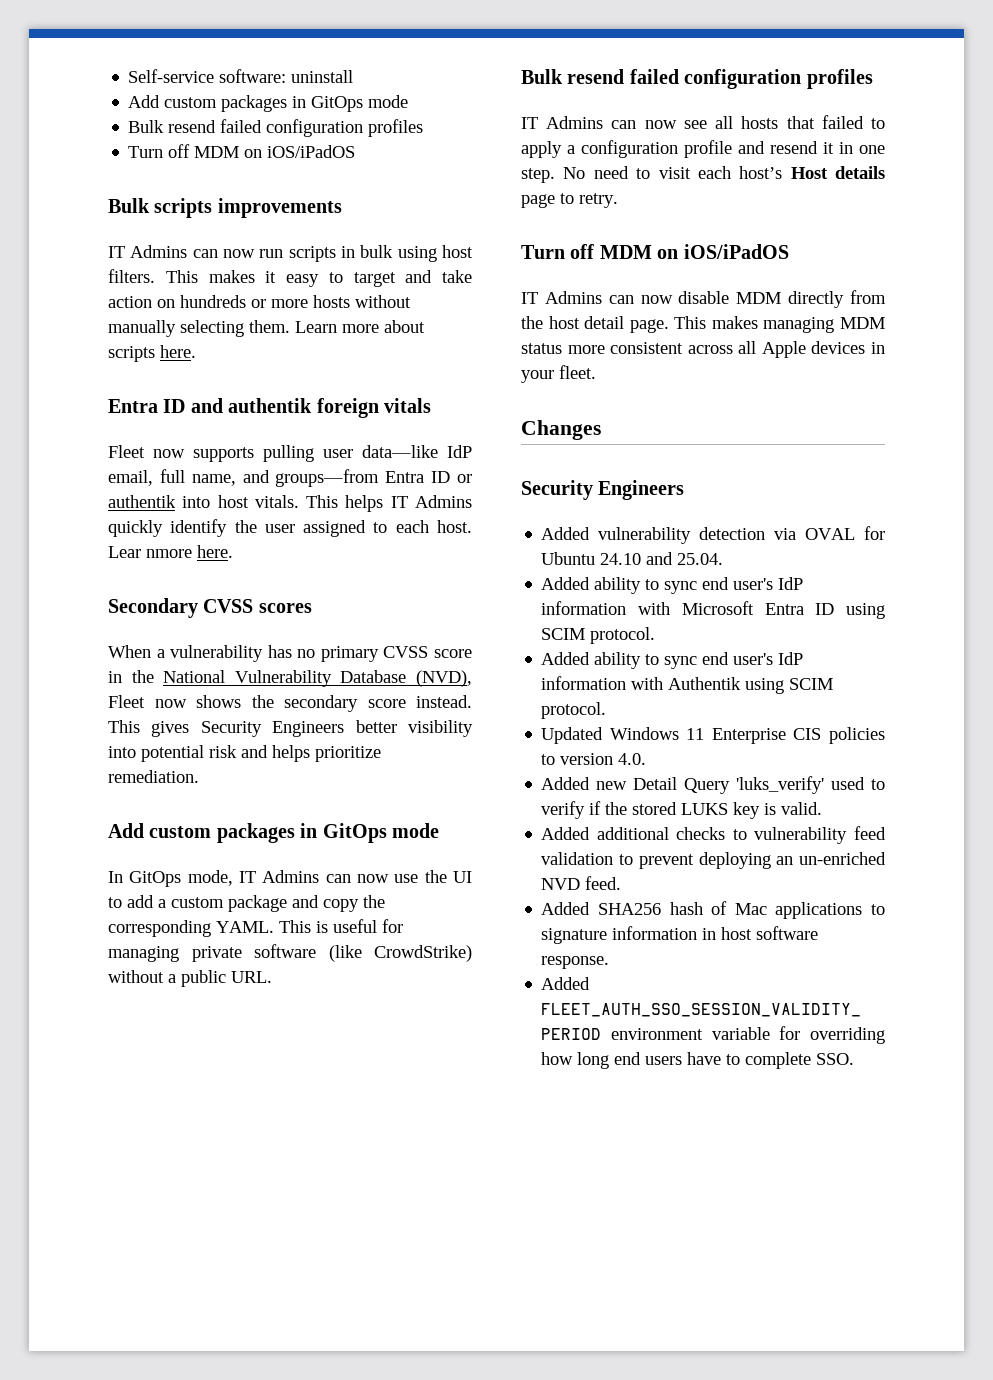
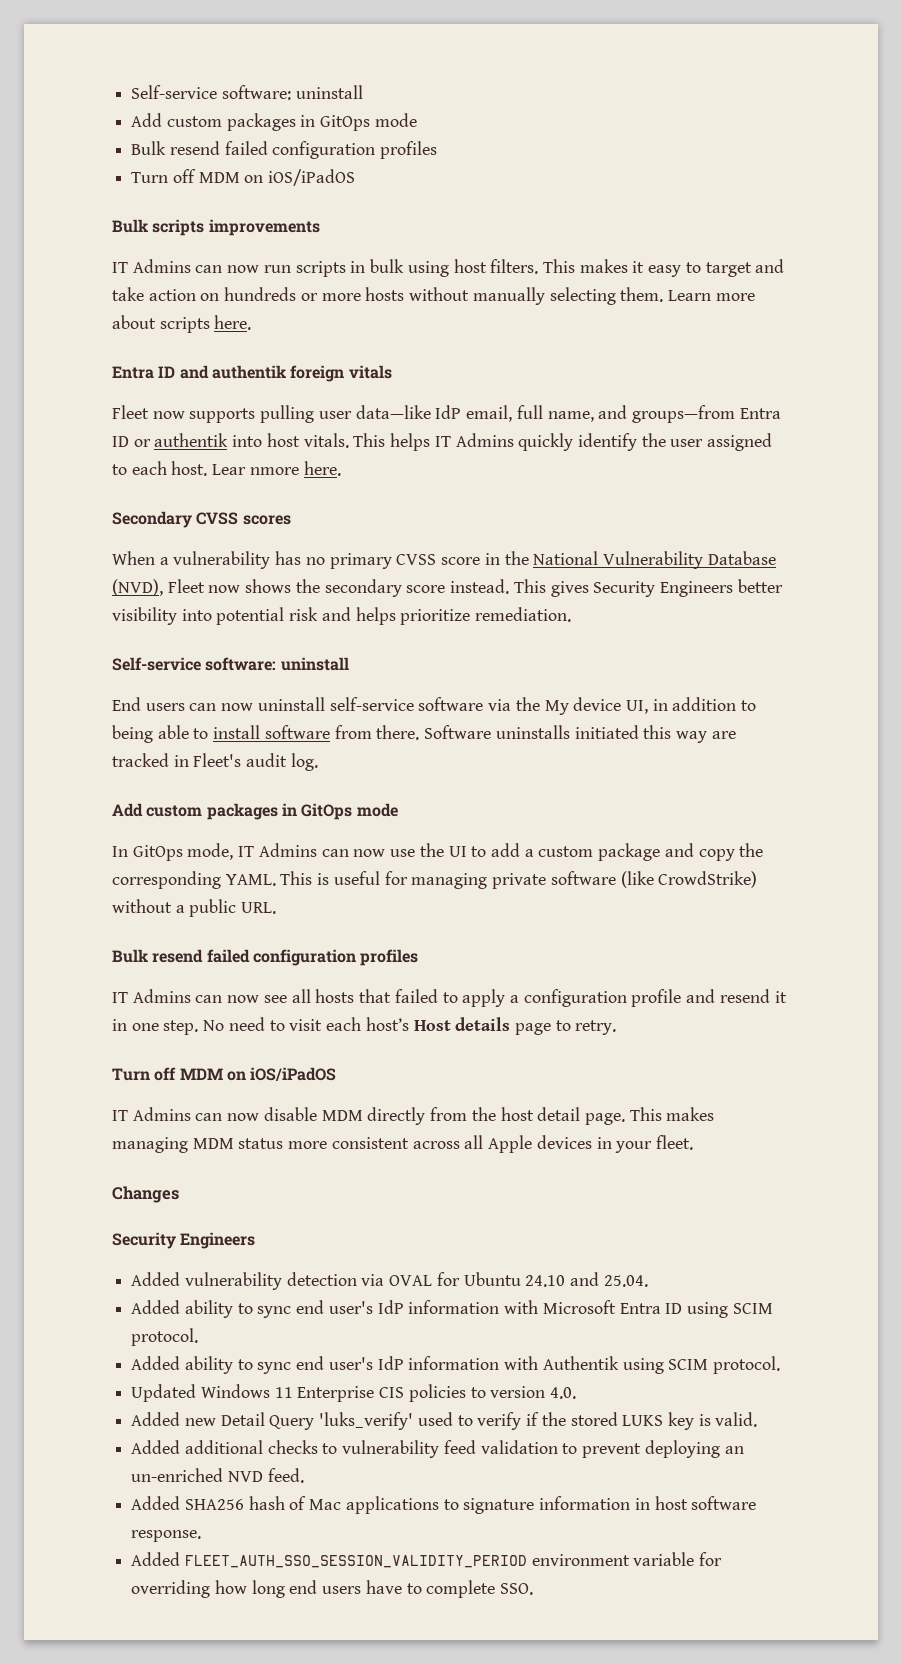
  This gives Security Engineers better visibility into potential risk and helps prioritize remediation.
+ Self-service software: uninstall
+ End users can now uninstall self-service software via the My device UI, in addition to being able to install software from there. Software uninstalls initiated this way are tracked in Fleet's audit log.

